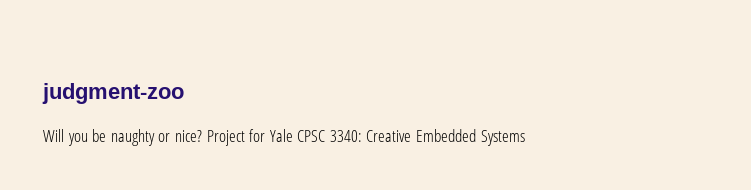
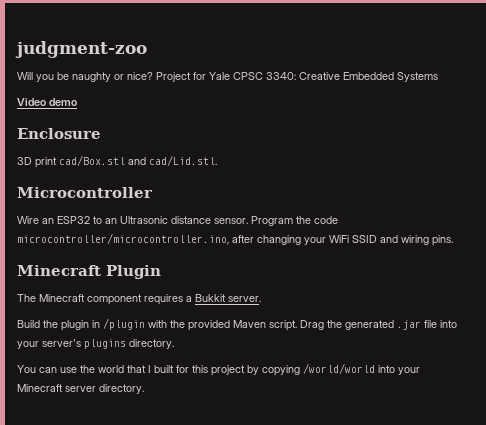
+ Video demo
+ Enclosure
+ 3D print cad/Box.stl and cad/Lid.stl.
+ Microcontroller
+ Wire an ESP32 to an Ultrasonic distance sensor. Program the code microcontroller/microcontroller.ino, after changing your WiFi SSID and wiring pins.
+ Minecraft Plugin
+ The Minecraft component requires a Bukkit server.
+ Build the plugin in /plugin with the provided Maven script. Drag the generated .jar file into your server's plugins directory.
+ You can use the world that I built for this project by copying /world/world into your Minecraft server directory.

